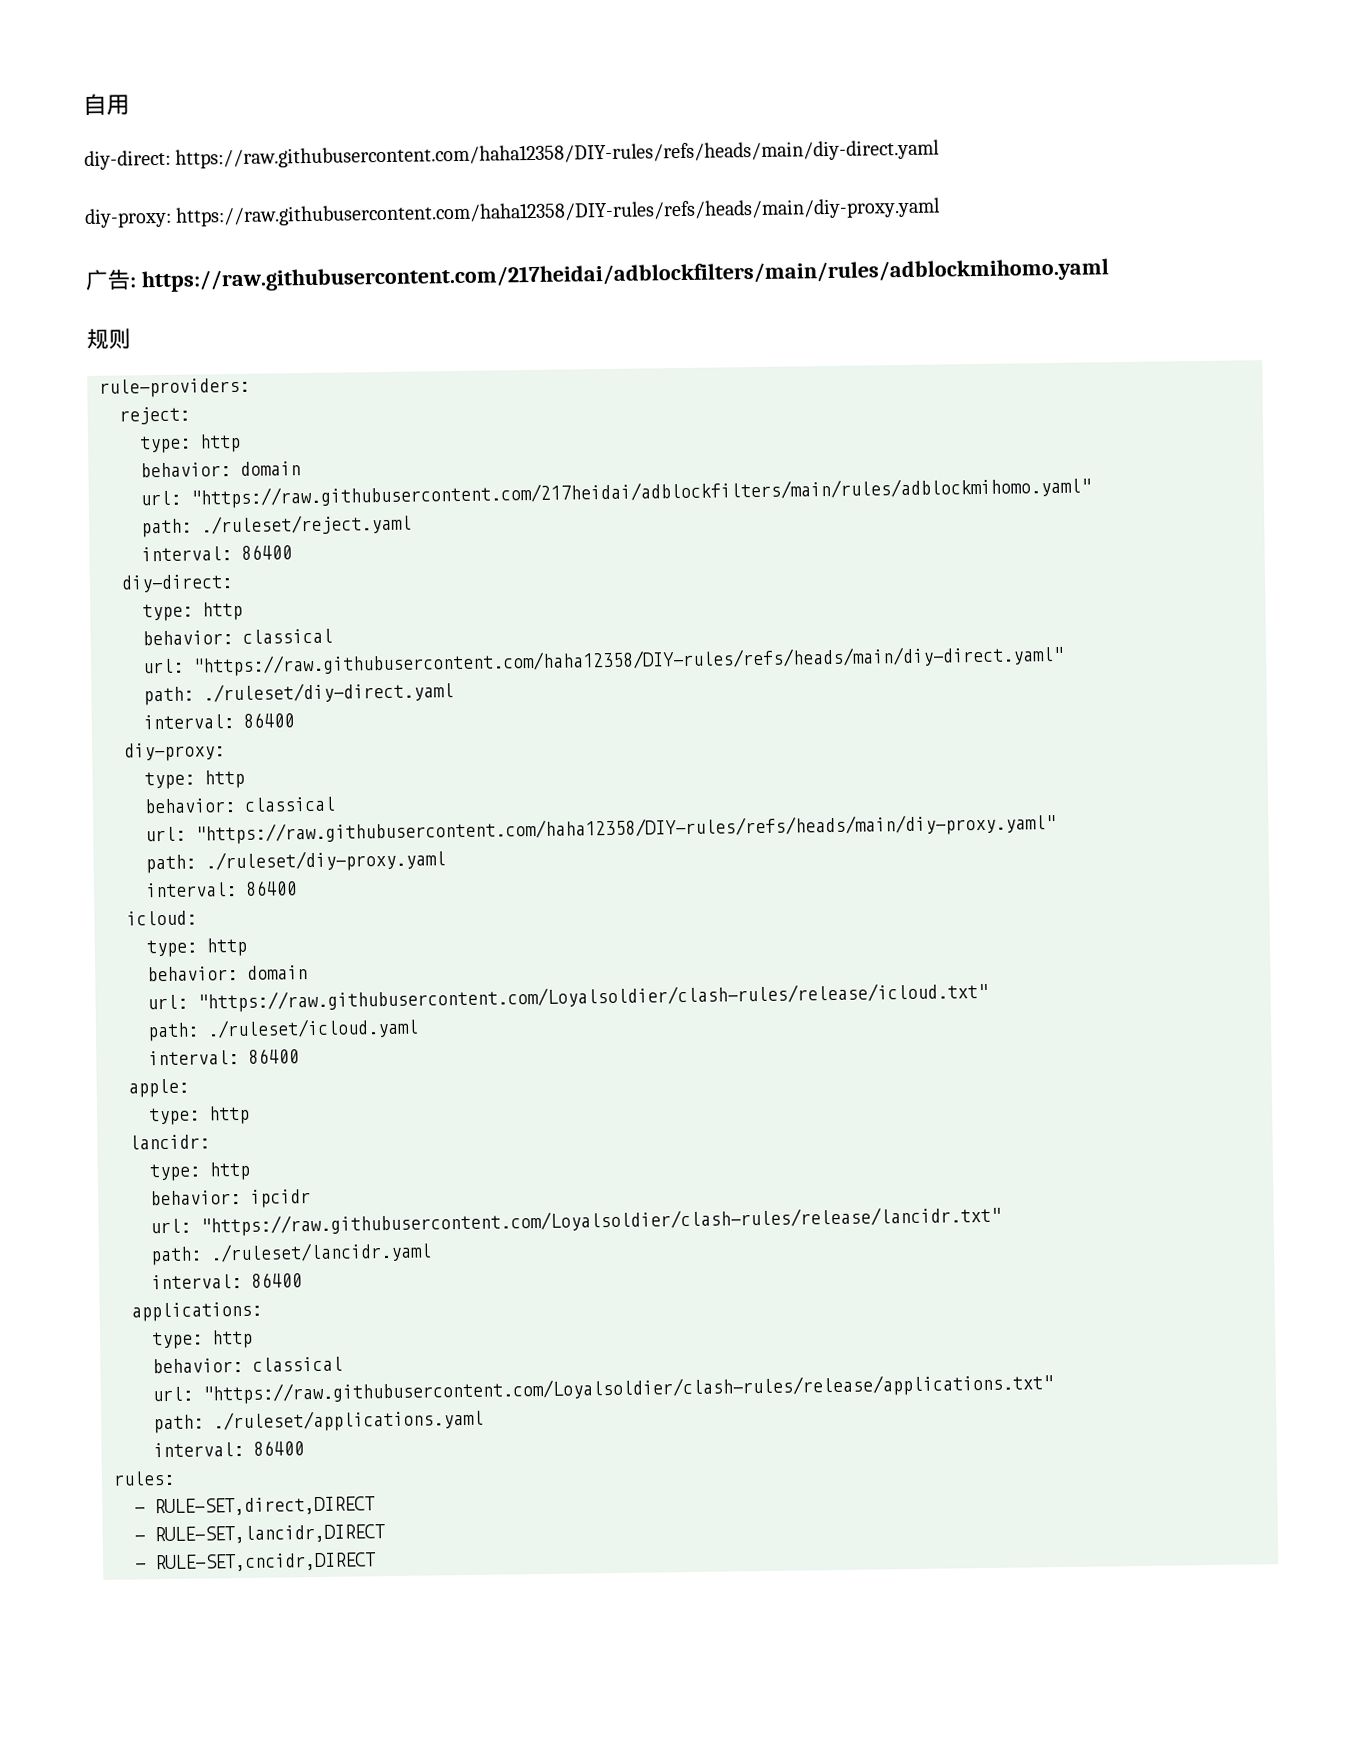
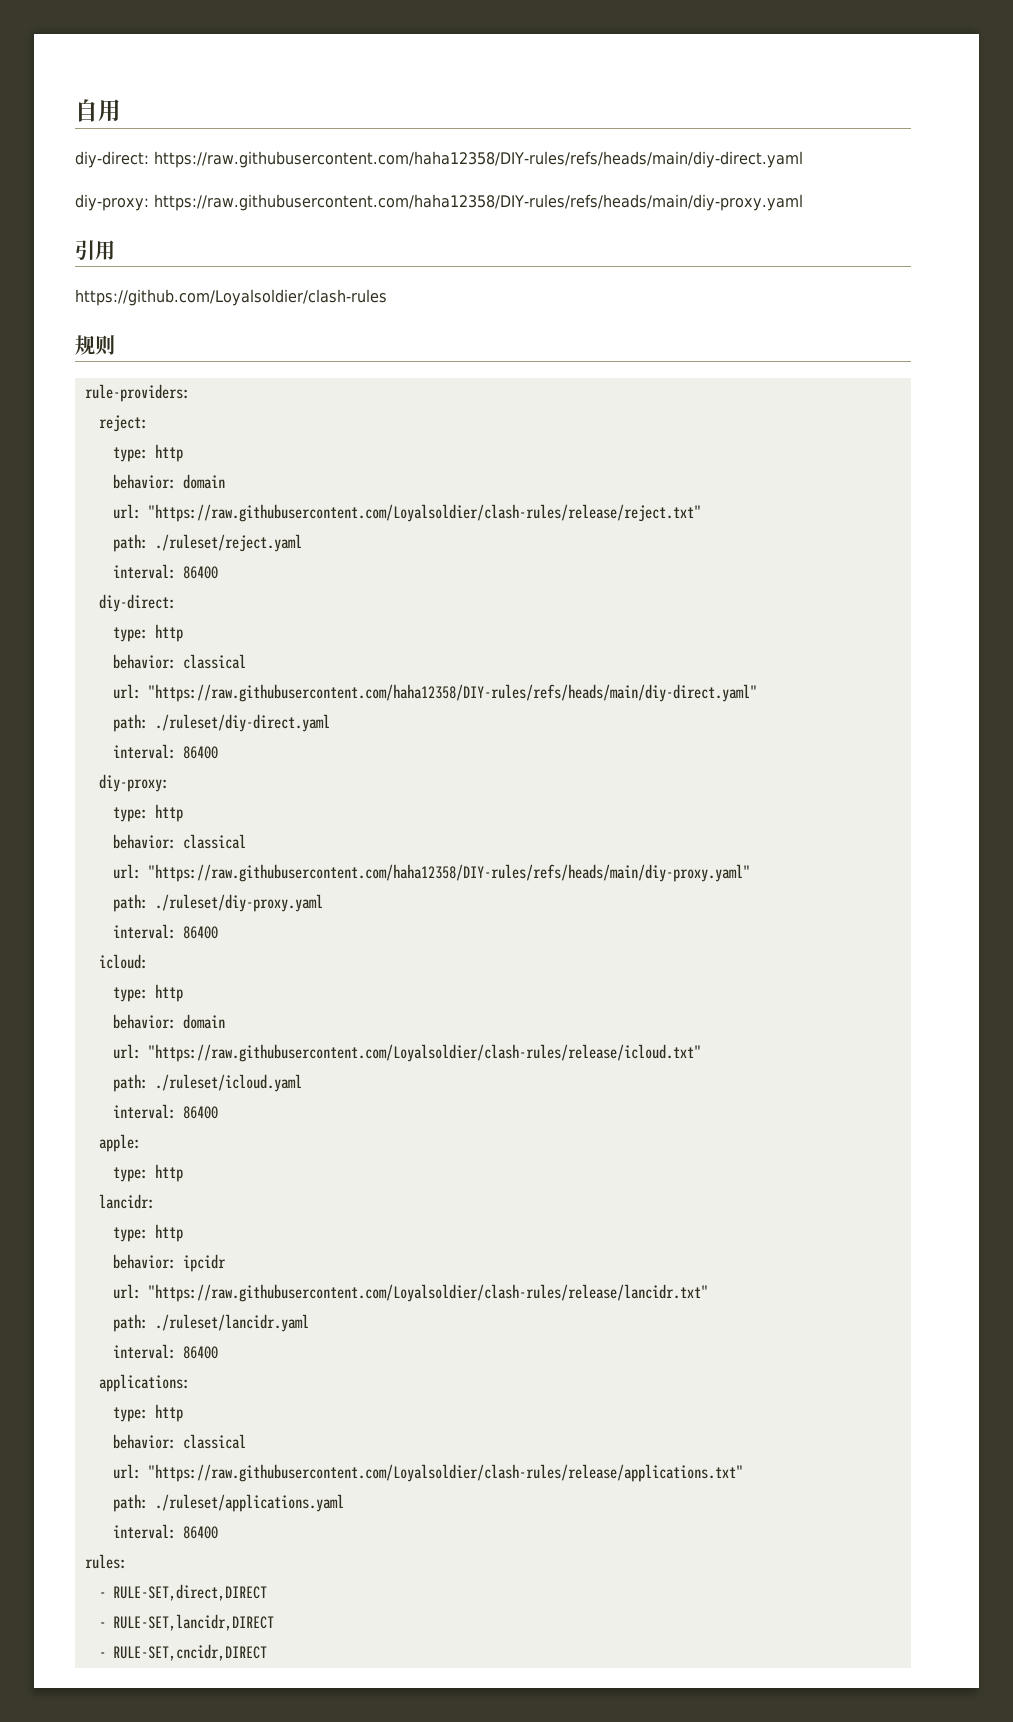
- 广告: https://raw.githubusercontent.com/217heidai/adblockfilters/main/rules/adblockmihomo.yaml
+ 引用
+ https://github.com/Loyalsoldier/clash-rules
- url: "https://raw.githubusercontent.com/217heidai/adblockfilters/main/rules/adblockmihomo.yaml"
+ url: "https://raw.githubusercontent.com/Loyalsoldier/clash-rules/release/reject.txt"

